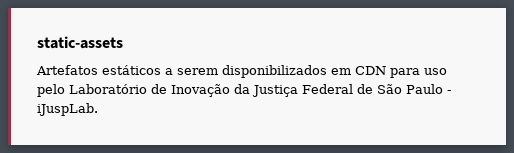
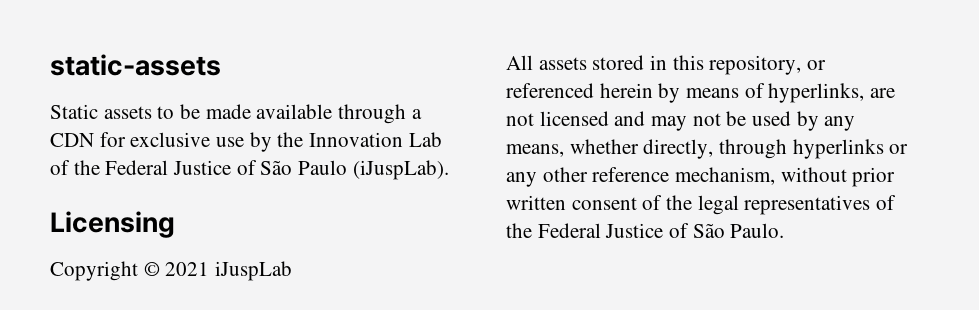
- Artefatos estáticos a serem disponibilizados em CDN para uso pelo Laboratório de Inovação da Justiça Federal de São Paulo - iJuspLab.
+ Static assets to be made available through a CDN for exclusive use by the Innovation Lab of the Federal Justice of São Paulo (iJuspLab).
+ Licensing
+ Copyright © 2021 iJuspLab
+ All assets stored in this repository, or referenced herein by means of hyperlinks, are not licensed and may not be used by any means, whether directly, through hyperlinks or any other reference mechanism, without prior written consent of the legal representatives of the Federal Justice of São Paulo.

